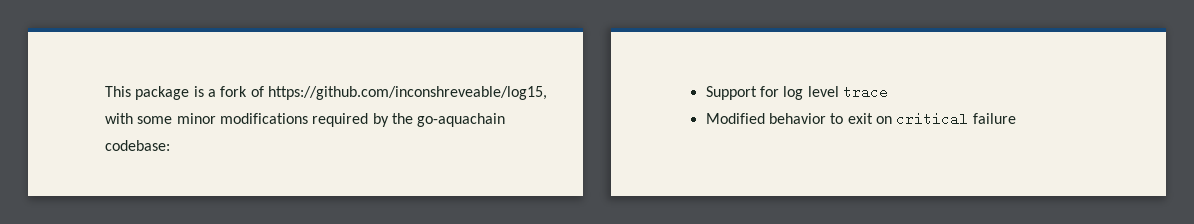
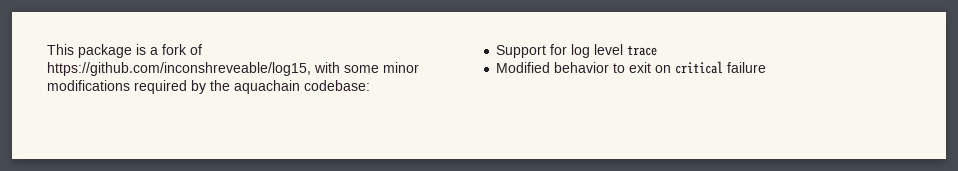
- This package is a fork of https://github.com/inconshreveable/log15, with some minor modifications required by the go-aquachain codebase:
+ This package is a fork of https://github.com/inconshreveable/log15, with some minor modifications required by the aquachain codebase:

